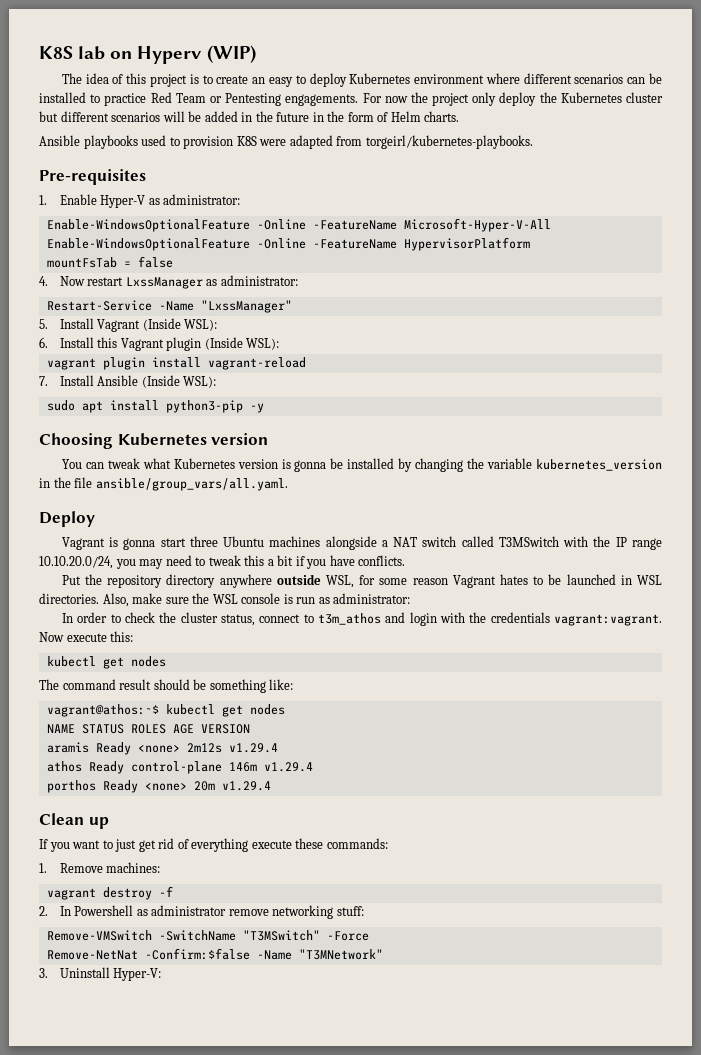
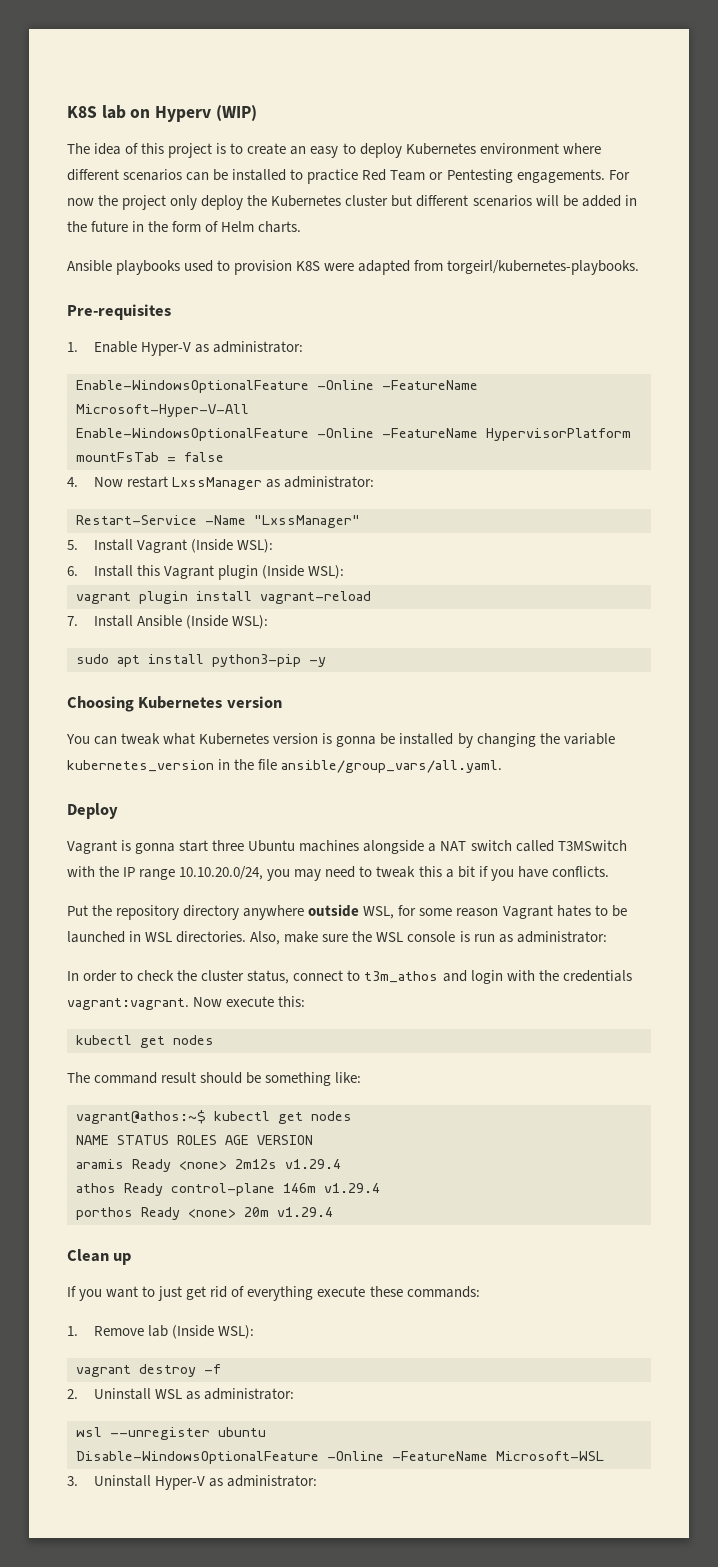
- 1. Remove machines:
+ 1. Remove lab (Inside WSL):
- 2. In Powershell as administrator remove networking stuff:
- Remove-VMSwitch -SwitchName "T3MSwitch" -Force
- Remove-NetNat -Confirm:$false -Name "T3MNetwork"
+ 2. Uninstall WSL as administrator:
+ wsl --unregister ubuntu
+ Disable-WindowsOptionalFeature -Online -FeatureName Microsoft-WSL
- 3. Uninstall Hyper-V:
+ 3. Uninstall Hyper-V as administrator:

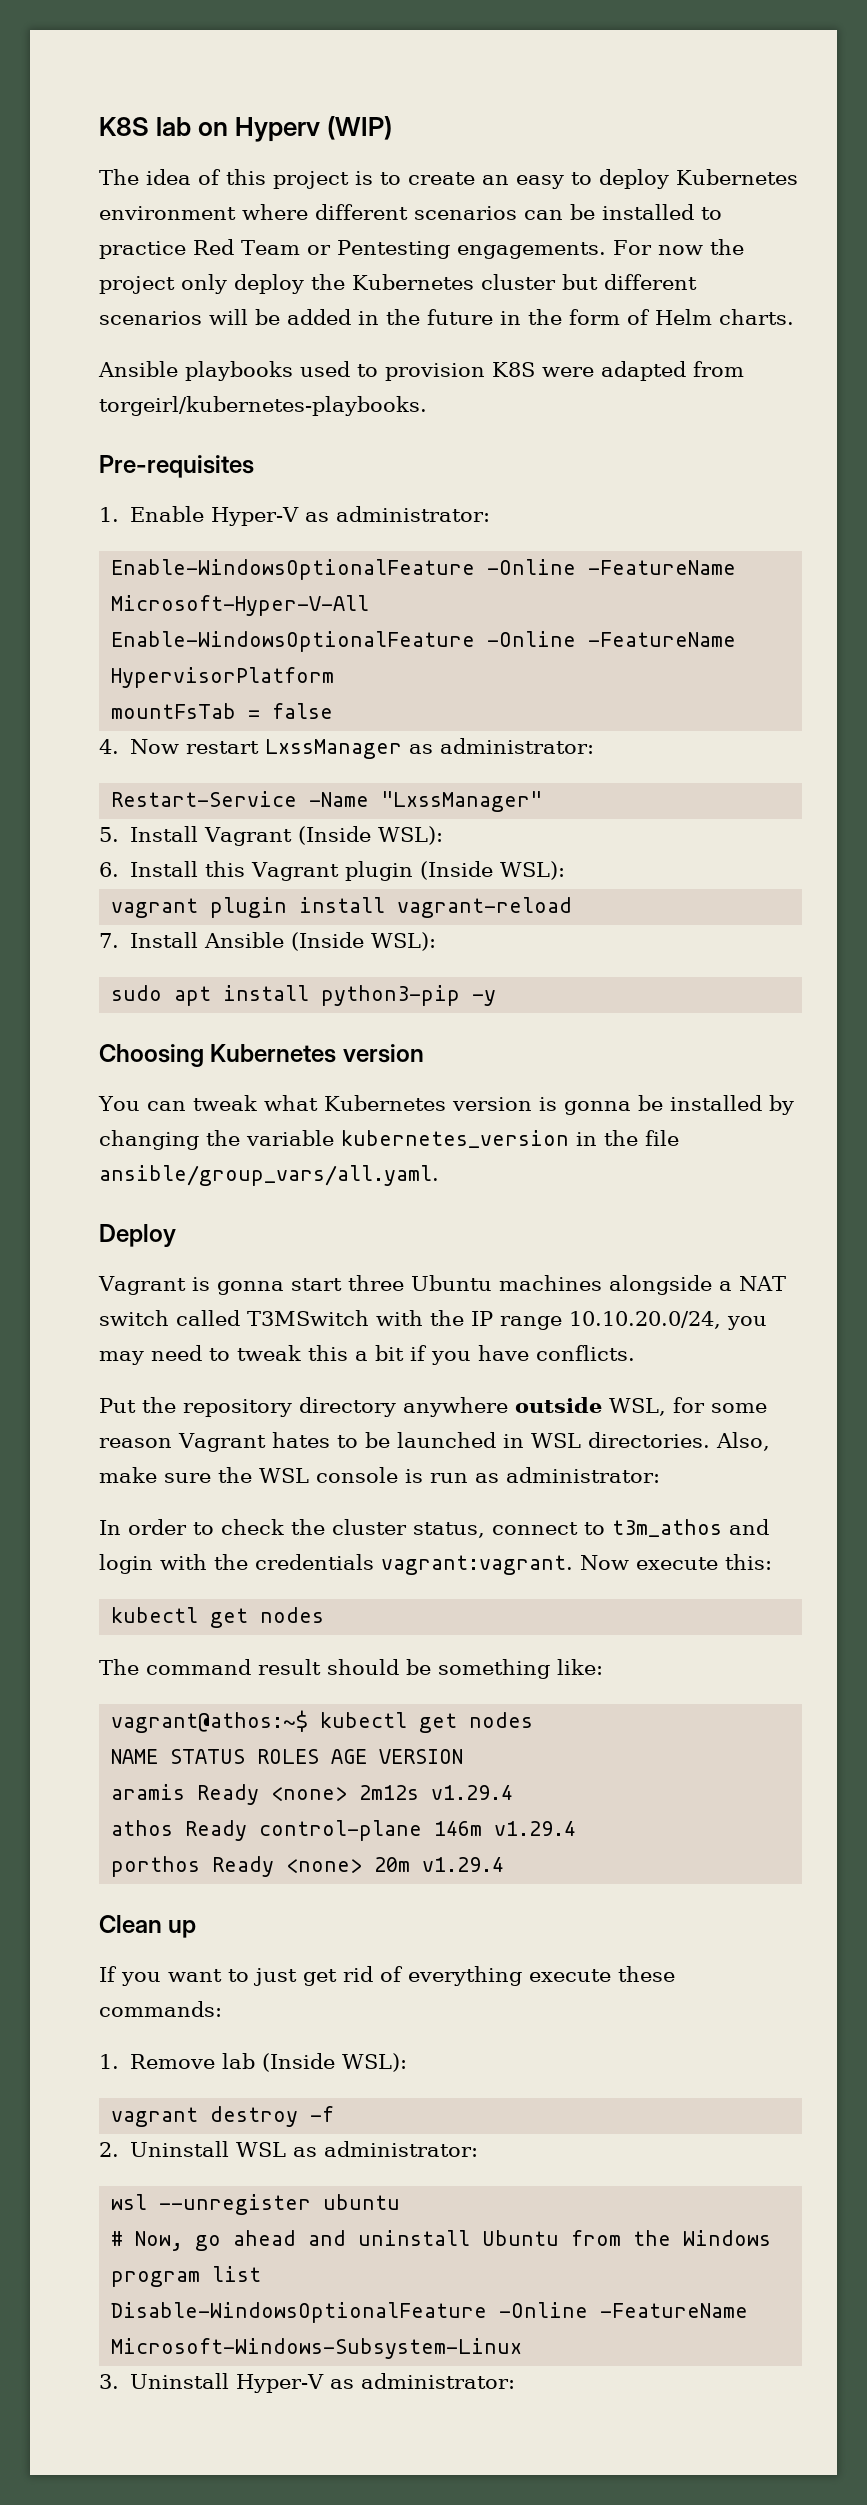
+ # Now, go ahead and uninstall Ubuntu from the Windows program list
- Disable-WindowsOptionalFeature -Online -FeatureName Microsoft-WSL
+ Disable-WindowsOptionalFeature -Online -FeatureName Microsoft-Windows-Subsystem-Linux

